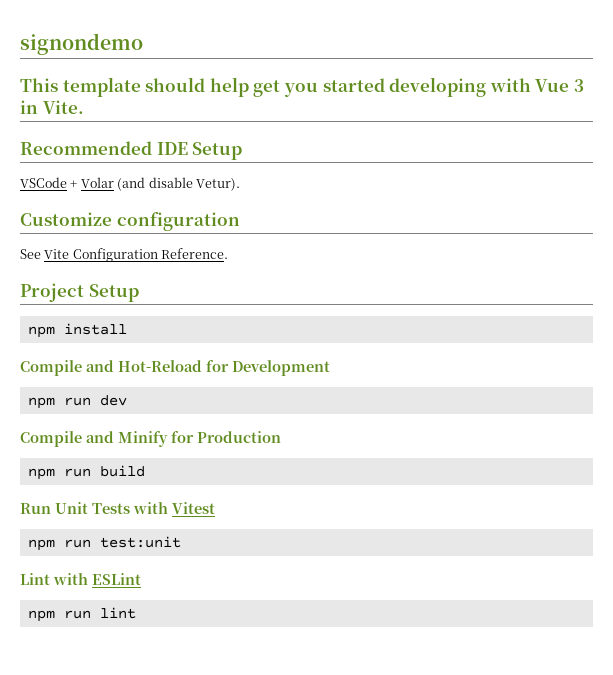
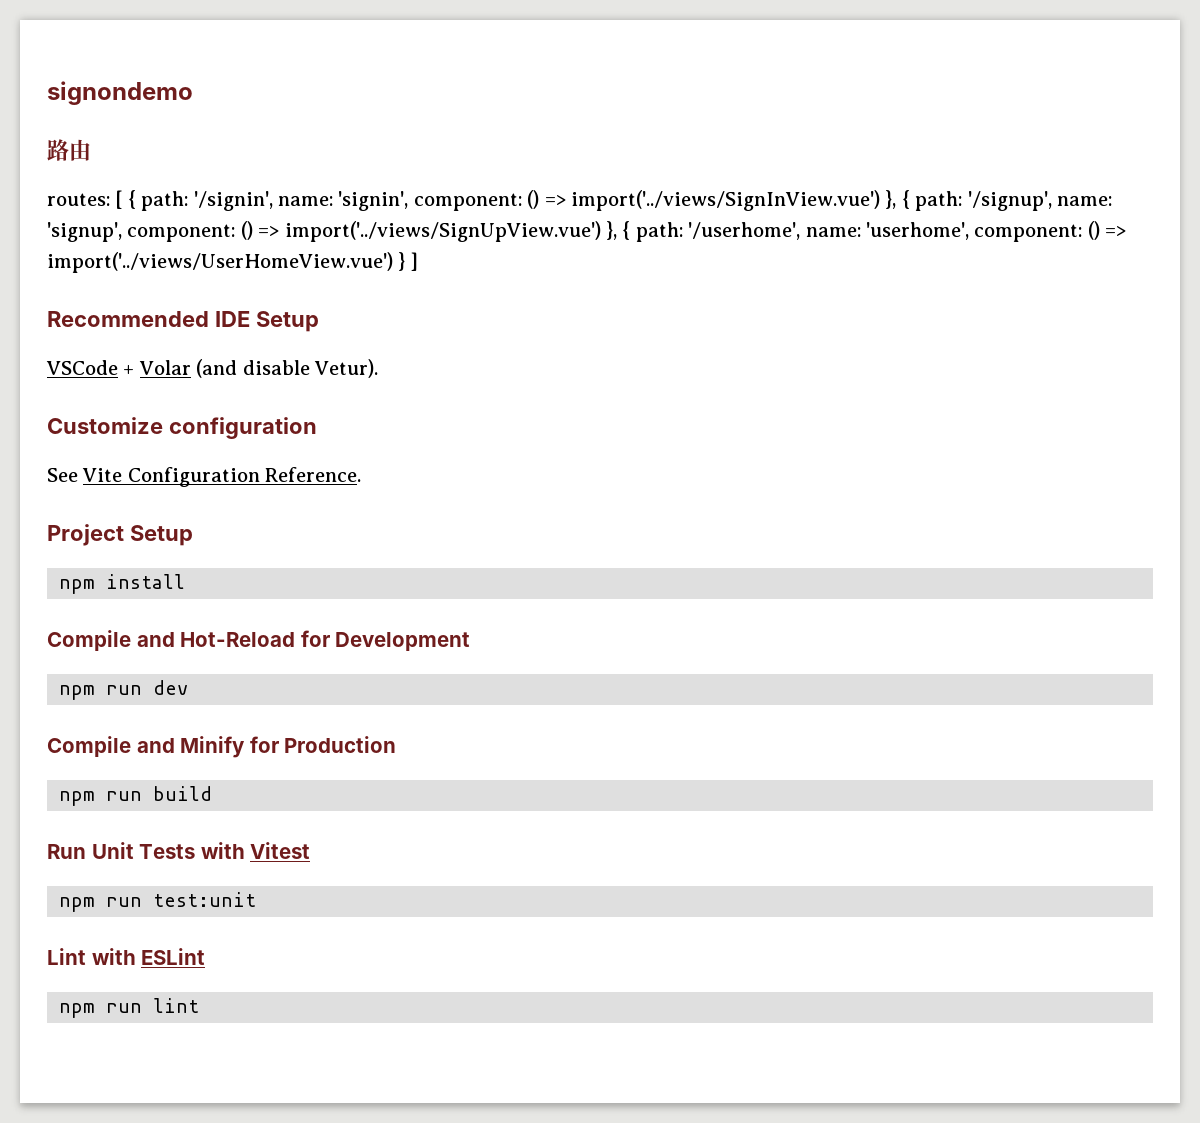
- This template should help get you started developing with Vue 3 in Vite.
+ 路由
+ routes: [ { path: '/signin', name: 'signin', component: () => import('../views/SignInView.vue') }, { path: '/signup', name: 'signup', component: () => import('../views/SignUpView.vue') }, { path: '/userhome', name: 'userhome', component: () => import('../views/UserHomeView.vue') } ]

